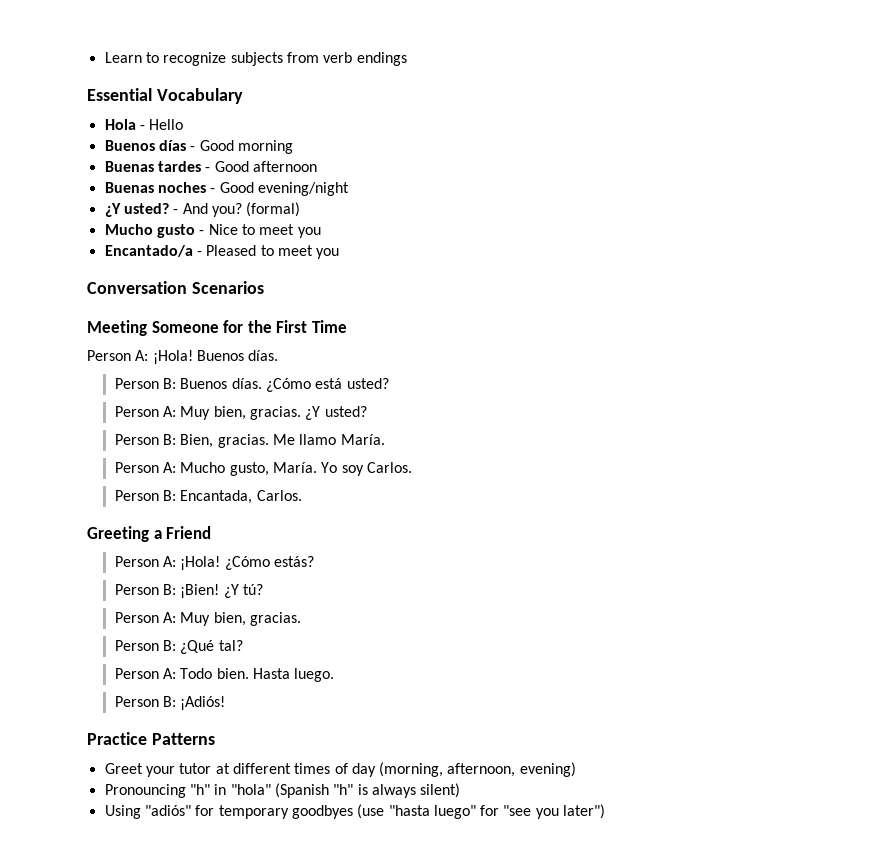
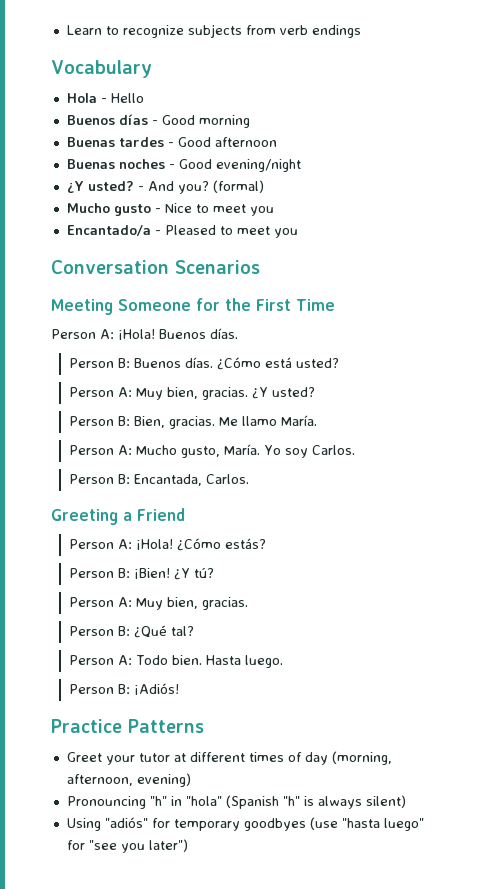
- Essential Vocabulary
+ Vocabulary

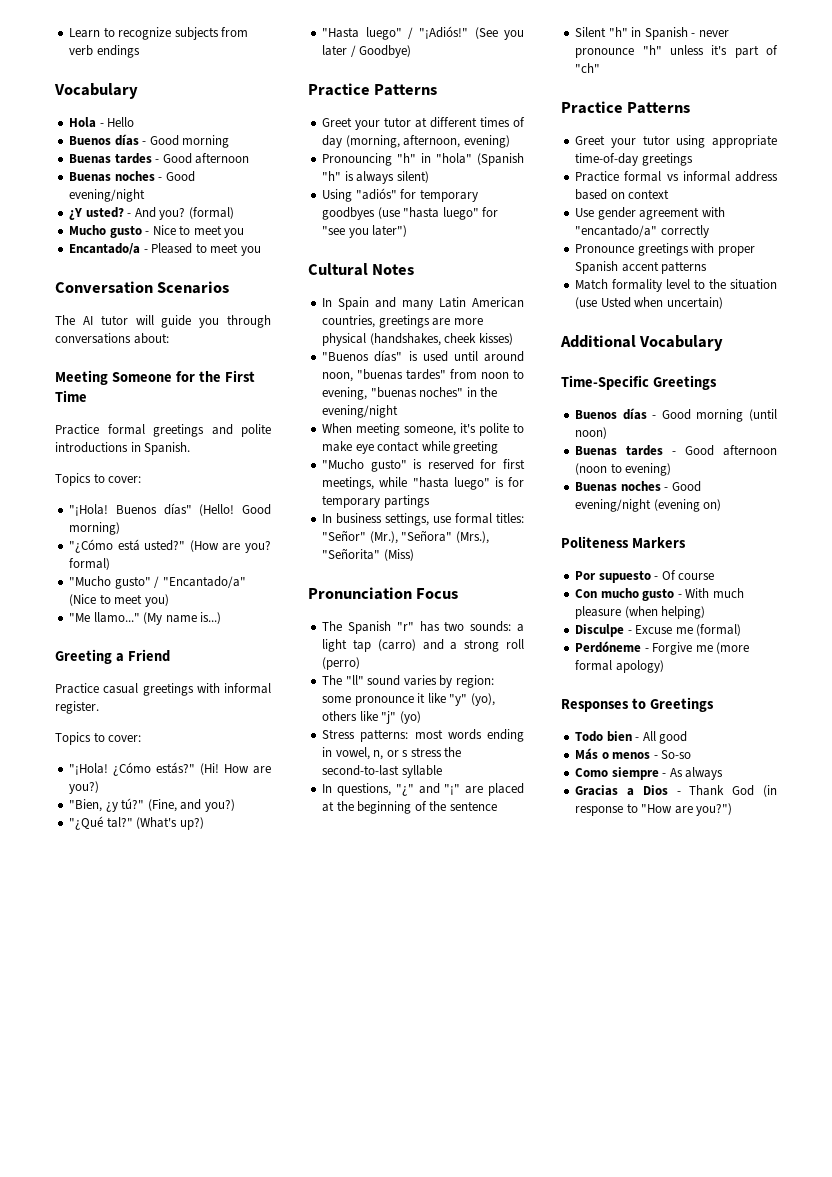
+ The AI tutor will guide you through conversations about:
- Person A: ¡Hola! Buenos días.
- Person B: Buenos días. ¿Cómo está usted?
- Person A: Muy bien, gracias. ¿Y usted?
- Person B: Bien, gracias. Me llamo María.
- Person A: Mucho gusto, María. Yo soy Carlos.
- Person B: Encantada, Carlos.
+ Practice formal greetings and polite introductions in Spanish.
+ Topics to cover:
+ "¡Hola! Buenos días" (Hello! Good morning)
+ "¿Cómo está usted?" (How are you? formal)
+ "Mucho gusto" / "Encantado/a" (Nice to meet you)
+ "Me llamo..." (My name is...)
  Greeting a Friend
- Person A: ¡Hola! ¿Cómo estás?
- Person B: ¡Bien! ¿Y tú?
- Person A: Muy bien, gracias.
- Person B: ¿Qué tal?
- Person A: Todo bien. Hasta luego.
- Person B: ¡Adiós!
+ Practice casual greetings with informal register.
+ Topics to cover:
+ "¡Hola! ¿Cómo estás?" (Hi! How are you?)
+ "Bien, ¿y tú?" (Fine, and you?)
+ "¿Qué tal?" (What's up?)
+ "Hasta luego" / "¡Adiós!" (See you later / Goodbye)
+ Cultural Notes
+ In Spain and many Latin American countries, greetings are more physical (handshakes, cheek kisses)
+ "Buenos días" is used until around noon, "buenas tardes" from noon to evening, "buenas noches" in the evening/night
+ When meeting someone, it's polite to make eye contact while greeting
+ "Mucho gusto" is reserved for first meetings, while "hasta luego" is for temporary partings
+ In business settings, use formal titles: "Señor" (Mr.), "Señora" (Mrs.), "Señorita" (Miss)
+ Pronunciation Focus
+ The Spanish "r" has two sounds: a light tap (carro) and a strong roll (perro)
+ The "ll" sound varies by region: some pronounce it like "y" (yo), others like "j" (yo)
+ Stress patterns: most words ending in vowel, n, or s stress the second-to-last syllable
+ In questions, "¿" and "¡" are placed at the beginning of the sentence
+ Silent "h" in Spanish - never pronounce "h" unless it's part of "ch"
+ Practice Patterns
+ Greet your tutor using appropriate time-of-day greetings
+ Practice formal vs informal address based on context
+ Use gender agreement with "encantado/a" correctly
+ Pronounce greetings with proper Spanish accent patterns
+ Match formality level to the situation (use Usted when uncertain)
+ Additional Vocabulary
+ Time-Specific Greetings
+ Buenos días - Good morning (until noon)
+ Buenas tardes - Good afternoon (noon to evening)
+ Buenas noches - Good evening/night (evening on)
+ Politeness Markers
+ Por supuesto - Of course
+ Con mucho gusto - With much pleasure (when helping)
+ Disculpe - Excuse me (formal)
+ Perdóneme - Forgive me (more formal apology)
+ Responses to Greetings
+ Todo bien - All good
+ Más o menos - So-so
+ Como siempre - As always
+ Gracias a Dios - Thank God (in response to "How are you?")

